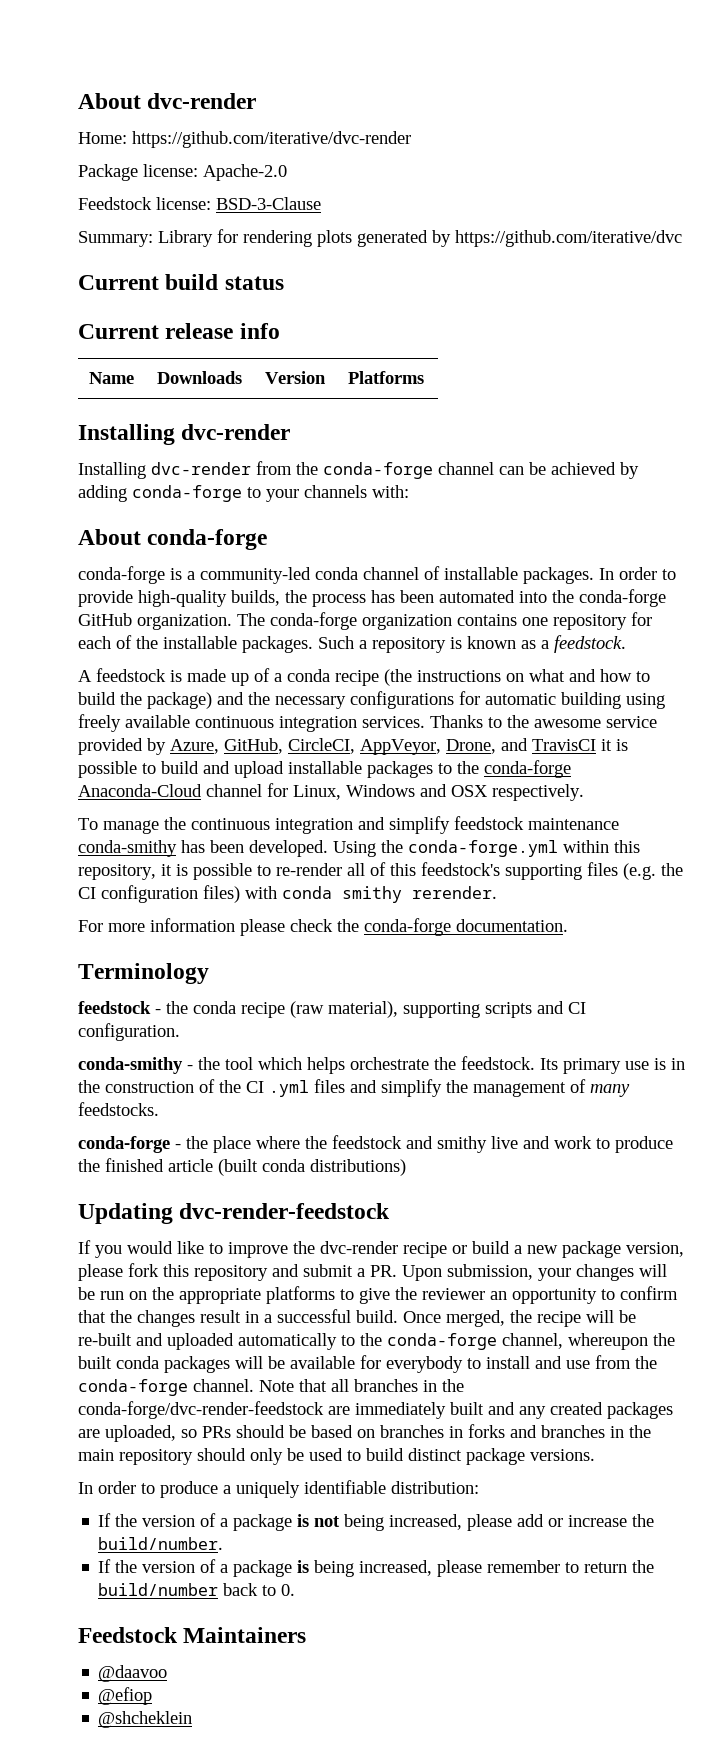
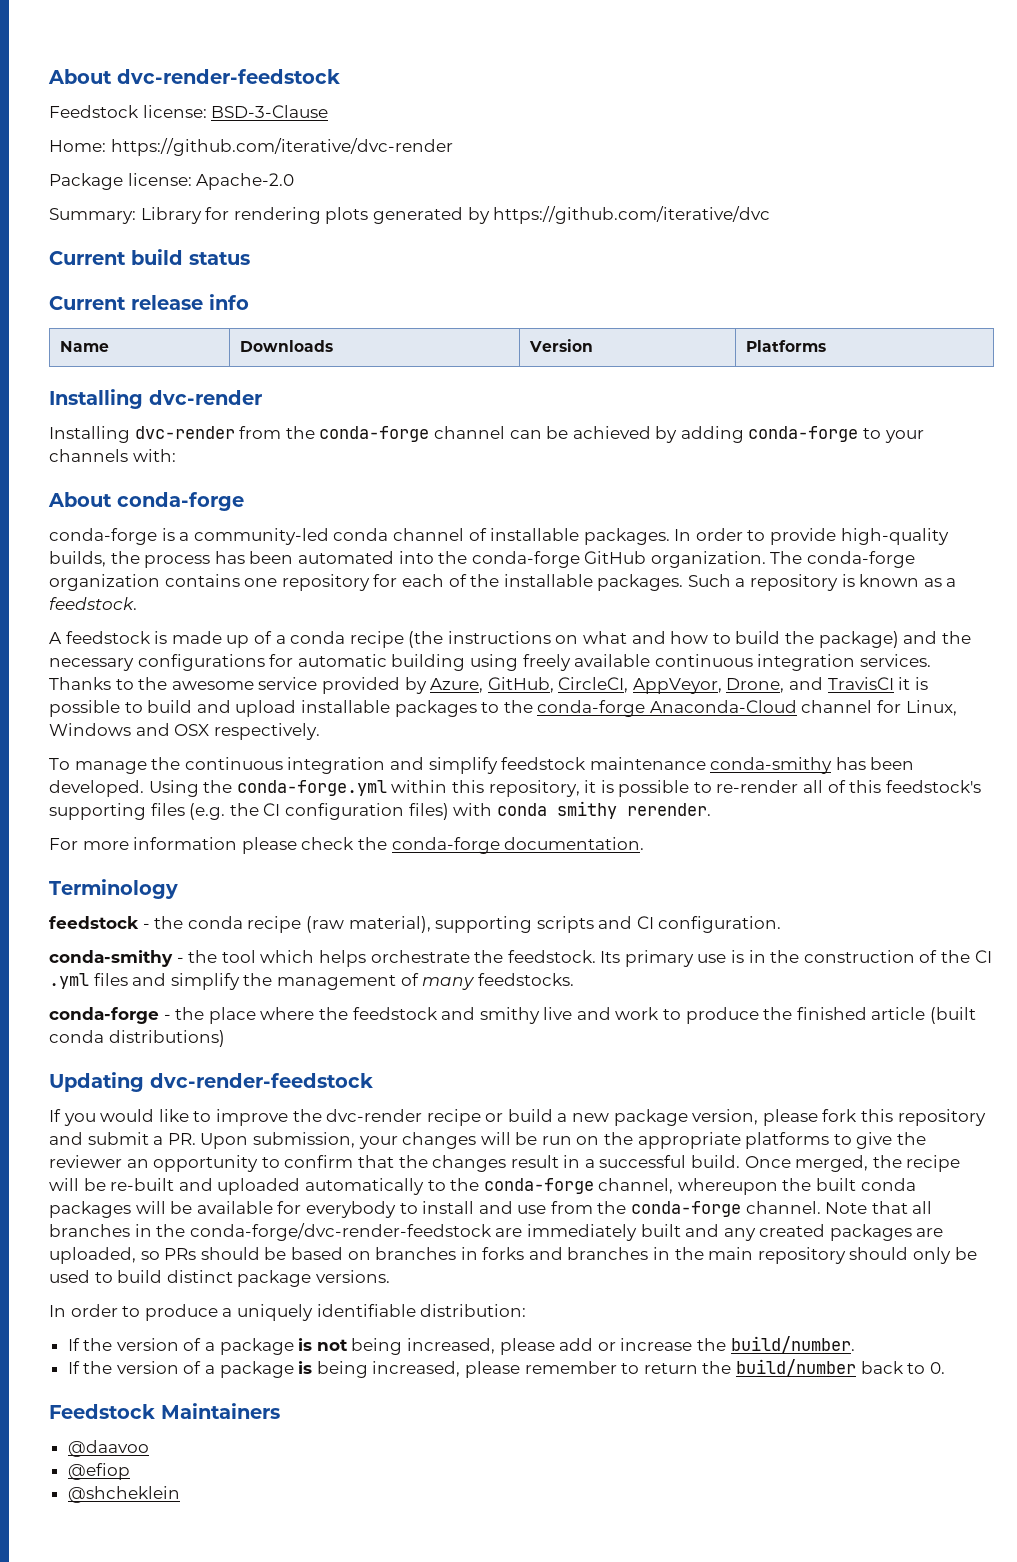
- About dvc-render
+ About dvc-render-feedstock
+ Feedstock license: BSD-3-Clause
- Feedstock license: BSD-3-Clause

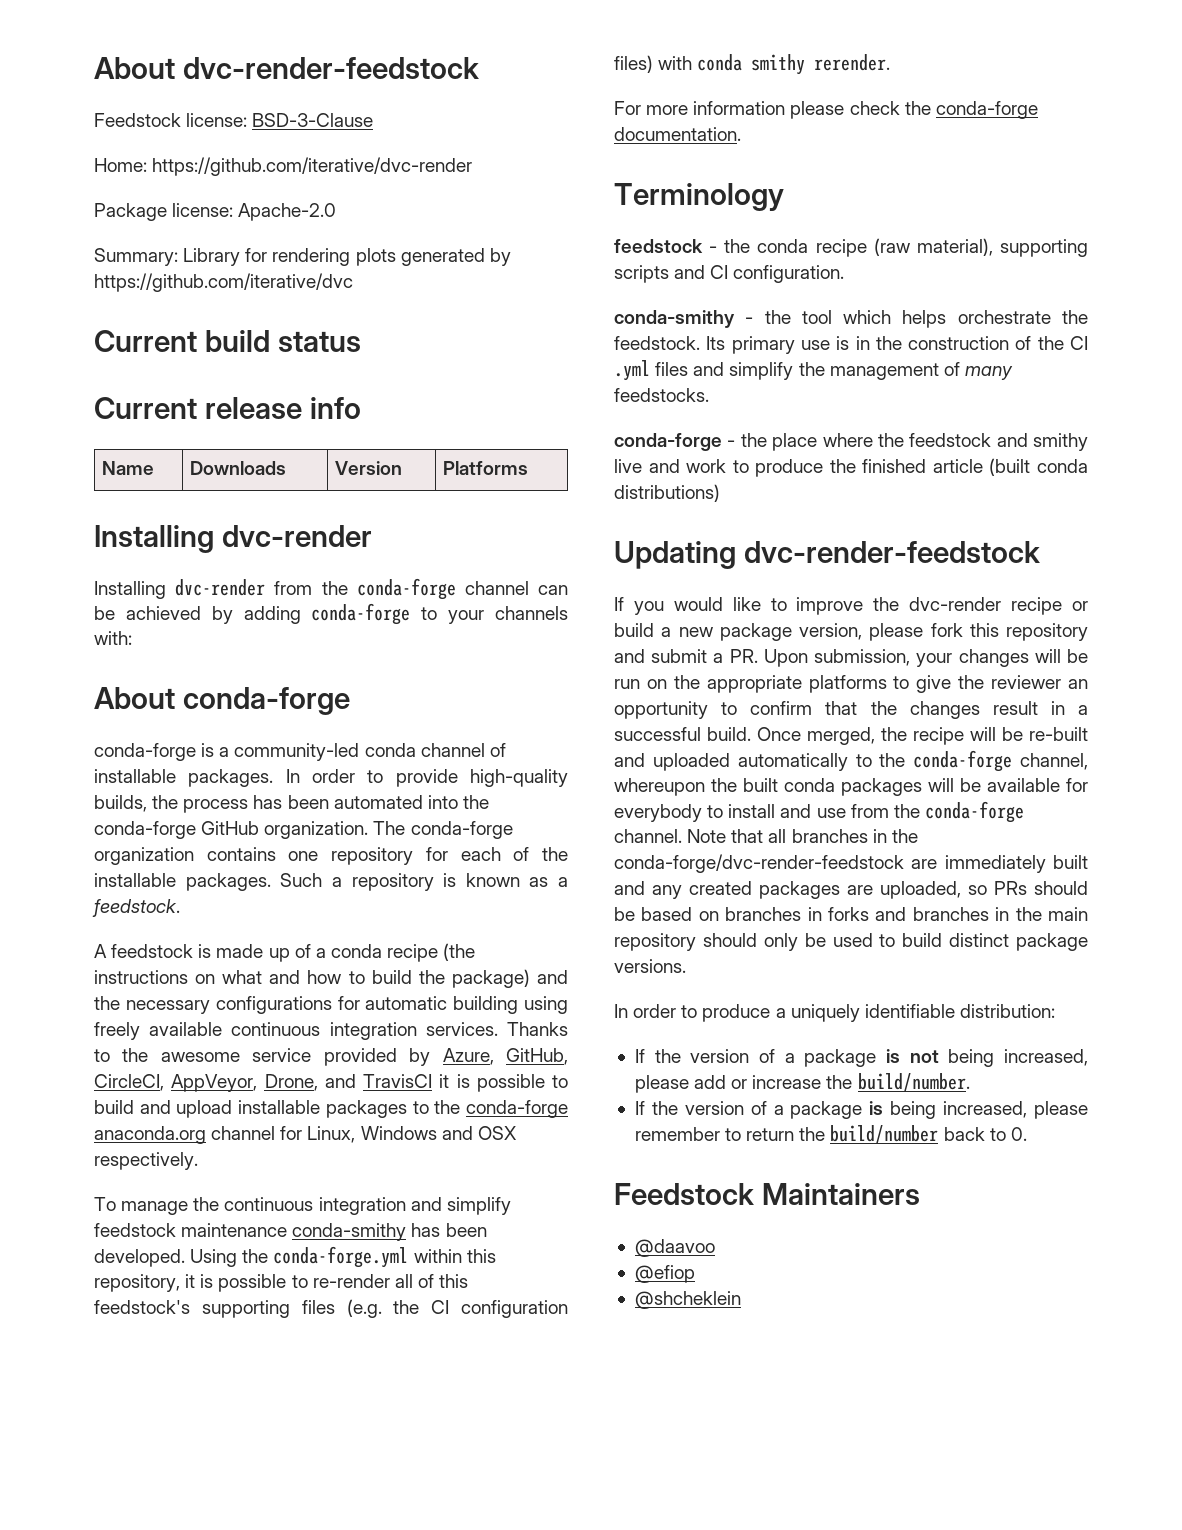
- Thanks to the awesome service provided by Azure, GitHub, CircleCI, AppVeyor, Drone, and TravisCI it is possible to build and upload installable packages to the conda-forge Anaconda-Cloud channel for Linux, Windows and OSX respectively.
+ Thanks to the awesome service provided by Azure, GitHub, CircleCI, AppVeyor, Drone, and TravisCI it is possible to build and upload installable packages to the conda-forge anaconda.org channel for Linux, Windows and OSX respectively.

